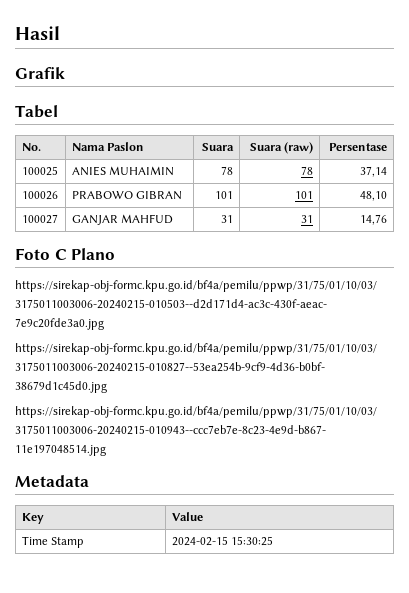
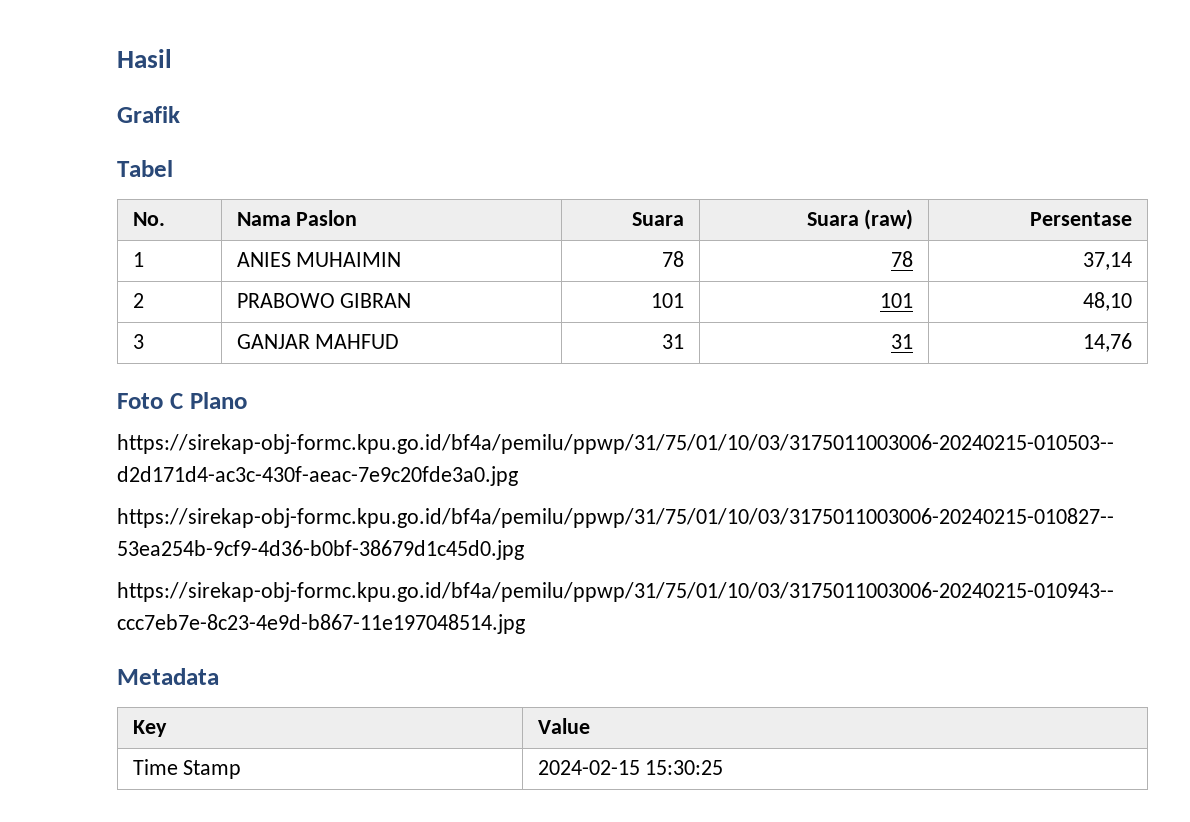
- 100025 | ANIES MUHAIMIN | 78 | 78 | 37,14
+ 1 | ANIES MUHAIMIN | 78 | 78 | 37,14
- 100026 | PRABOWO GIBRAN | 101 | 101 | 48,10
+ 2 | PRABOWO GIBRAN | 101 | 101 | 48,10
- 100027 | GANJAR MAHFUD | 31 | 31 | 14,76
+ 3 | GANJAR MAHFUD | 31 | 31 | 14,76

